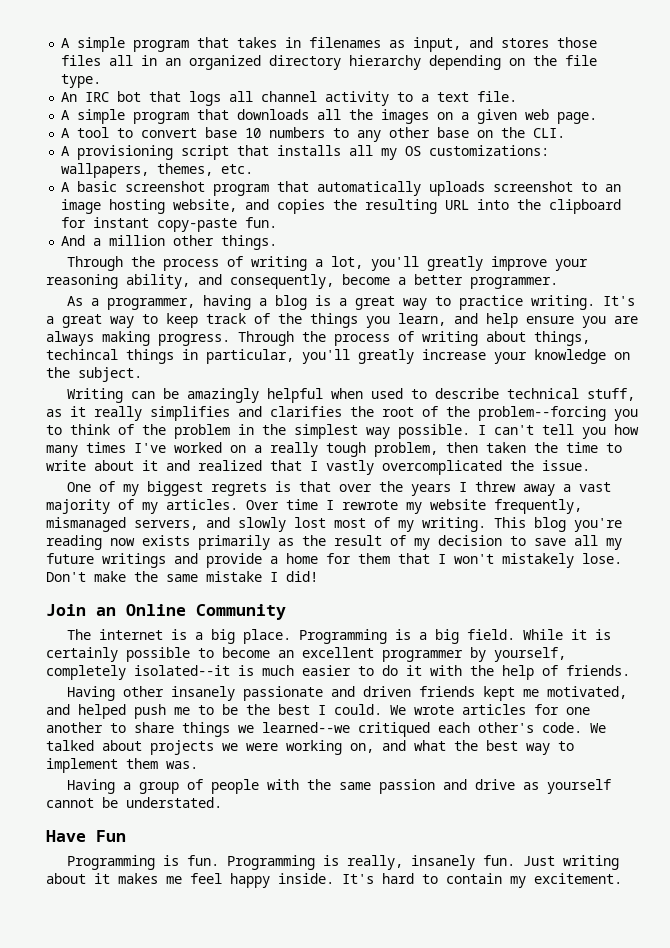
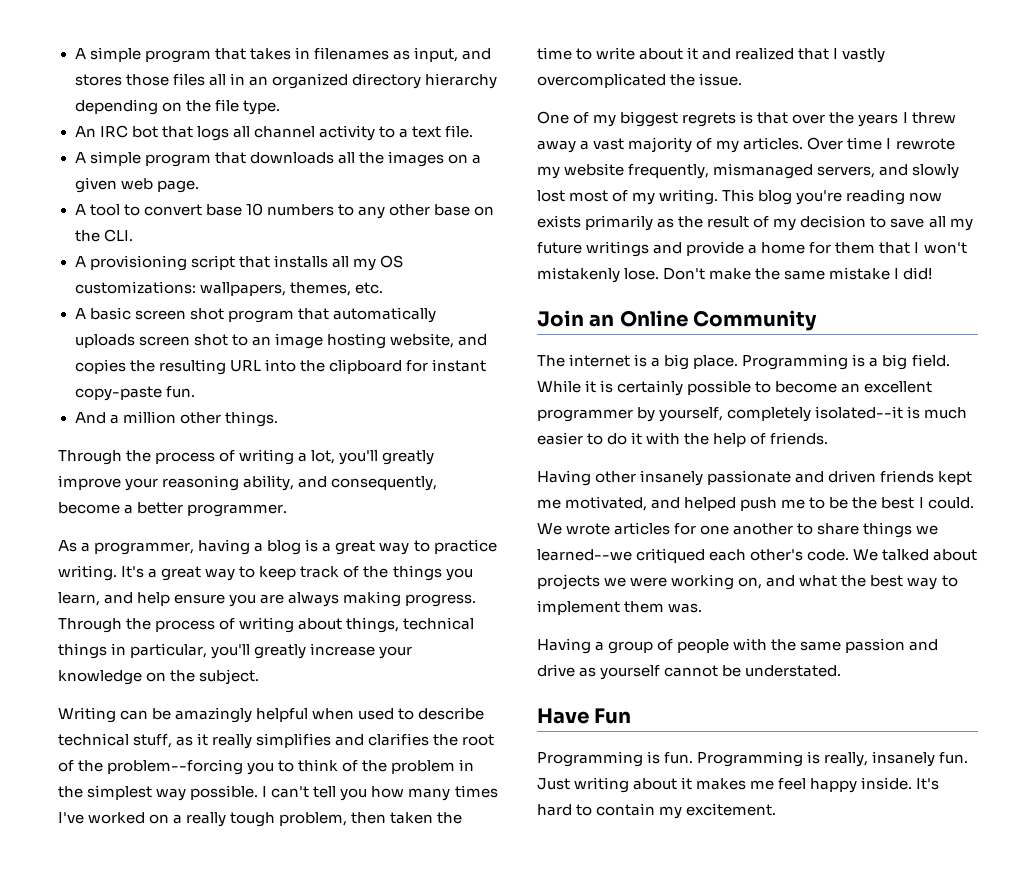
- A basic screenshot program that automatically uploads screenshot to an image hosting website, and copies the resulting URL into the clipboard for instant copy-paste fun.
+ A basic screen shot program that automatically uploads screen shot to an image hosting website, and copies the resulting URL into the clipboard for instant copy-paste fun.
- Through the process of writing about things, techincal things in particular, you'll greatly increase your knowledge on the subject.
+ Through the process of writing about things, technical things in particular, you'll greatly increase your knowledge on the subject.
- This blog you're reading now exists primarily as the result of my decision to save all my future writings and provide a home for them that I won't mistakely lose.
+ This blog you're reading now exists primarily as the result of my decision to save all my future writings and provide a home for them that I won't mistakenly lose.

